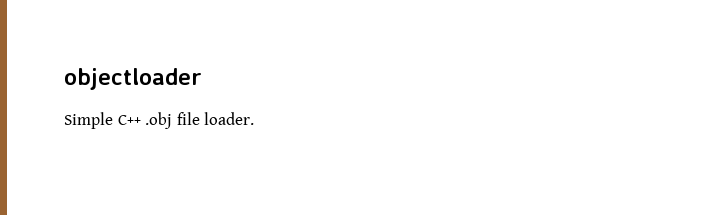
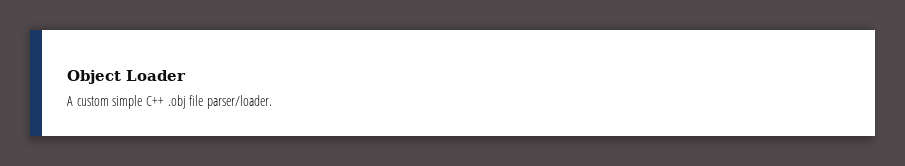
- objectloader
- Simple C++ .obj file loader.
+ Object Loader
+ A custom simple C++ .obj file parser/loader.

